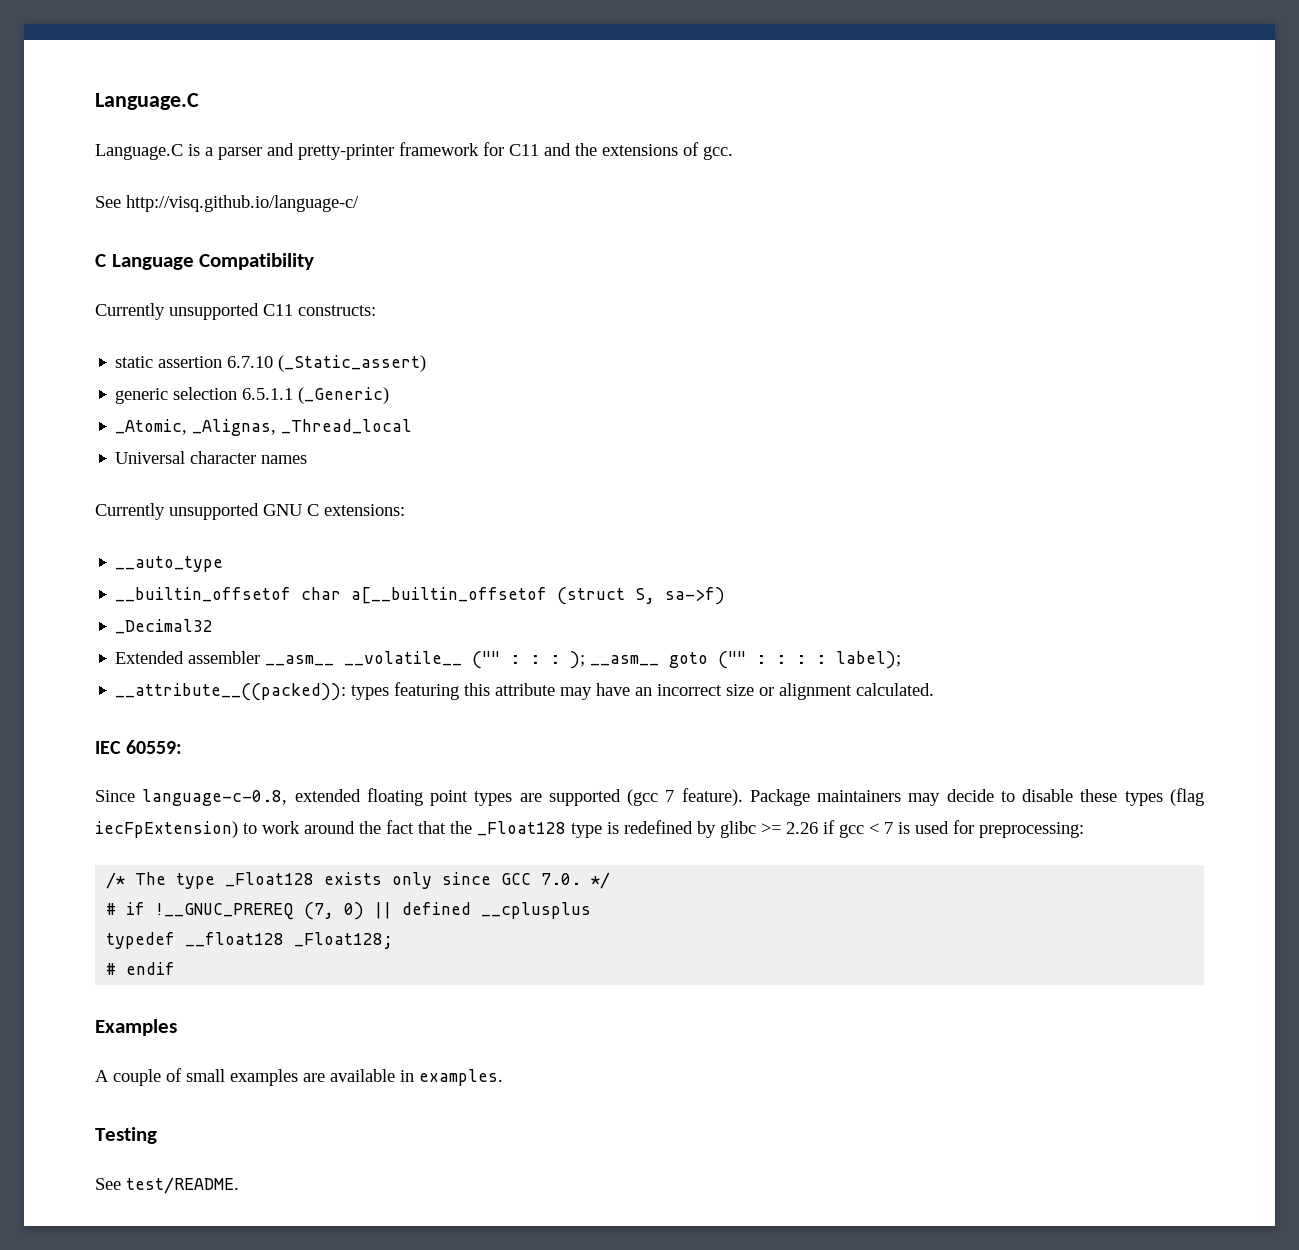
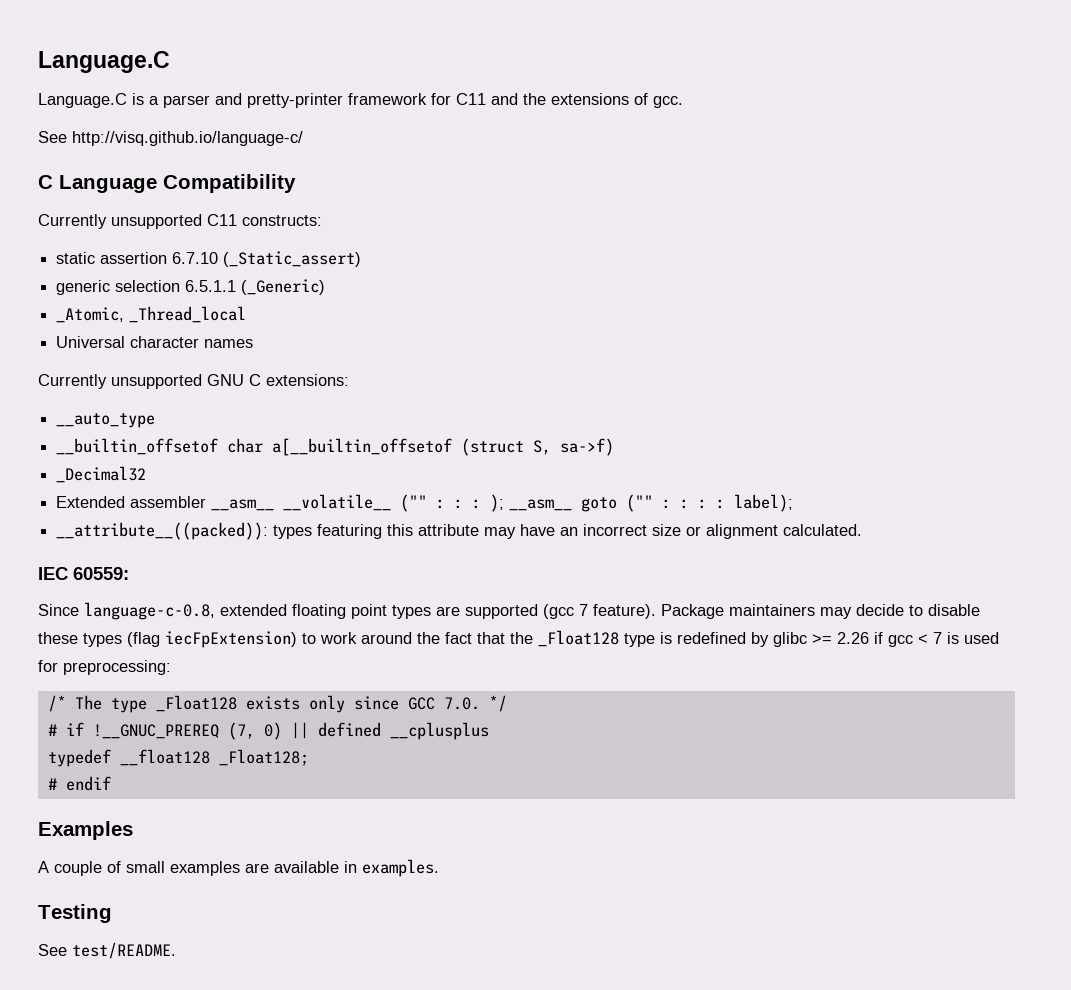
- _Atomic, _Alignas, _Thread_local
+ _Atomic, _Thread_local

